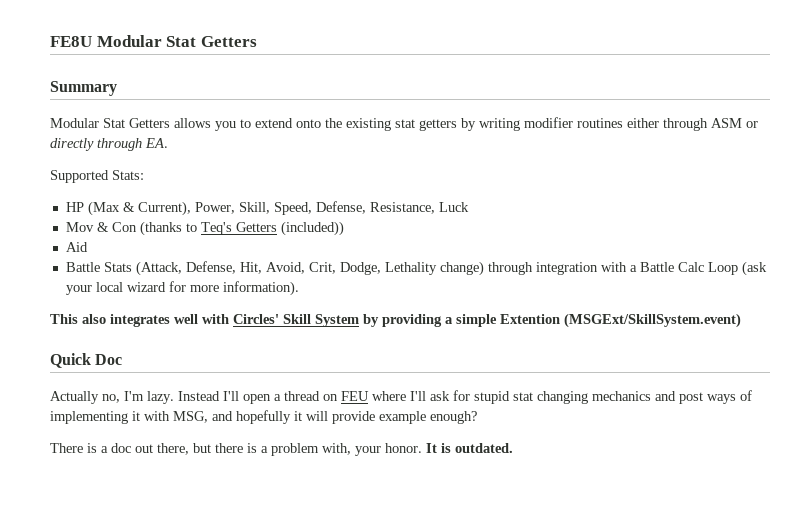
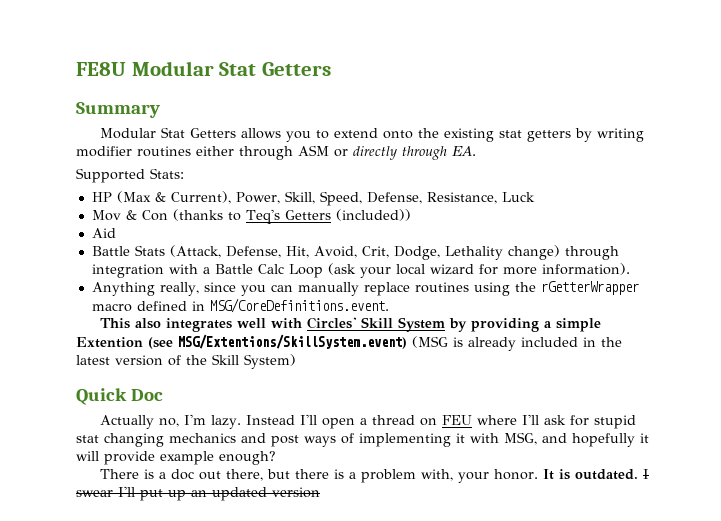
+ Anything really, since you can manually replace routines using the rGetterWrapper macro defined in MSG/CoreDefinitions.event.
- This also integrates well with Circles' Skill System by providing a simple Extention (MSGExt/SkillSystem.event)
+ This also integrates well with Circles' Skill System by providing a simple Extention (see MSG/Extentions/SkillSystem.event) (MSG is already included in the latest version of the Skill System)
+ I swear I'll put up an updated version

